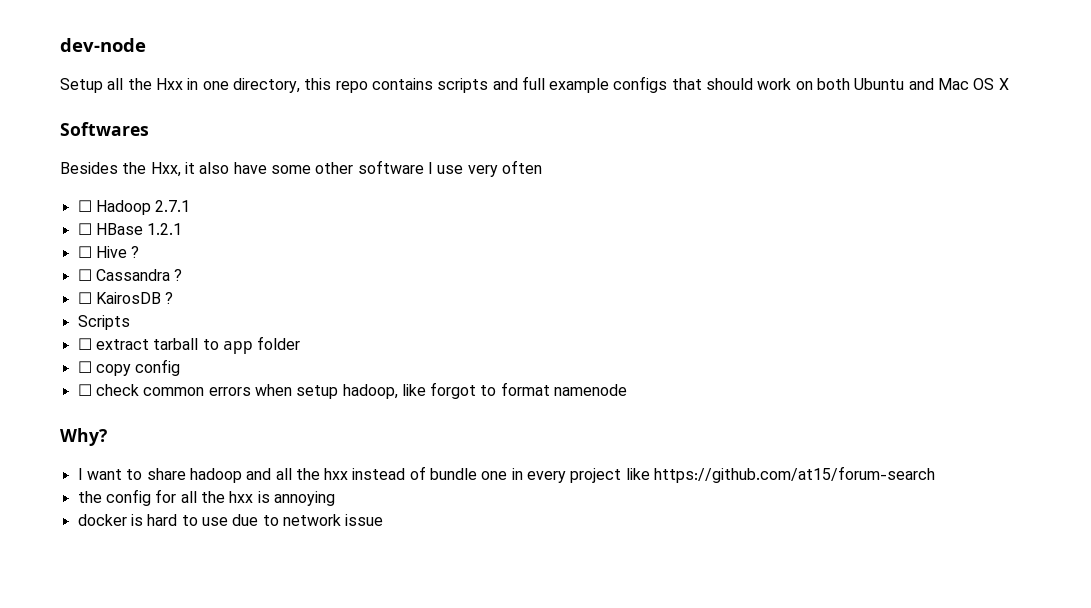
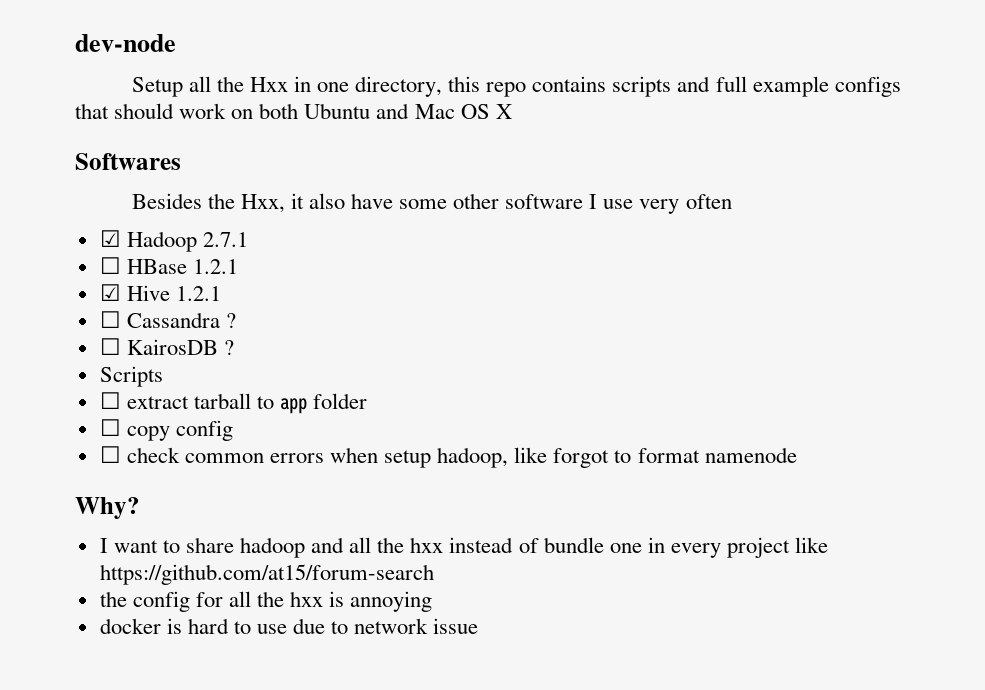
- ☐ Hadoop 2.7.1
+ ☑ Hadoop 2.7.1
- ☐ Hive ?
+ ☑ Hive 1.2.1

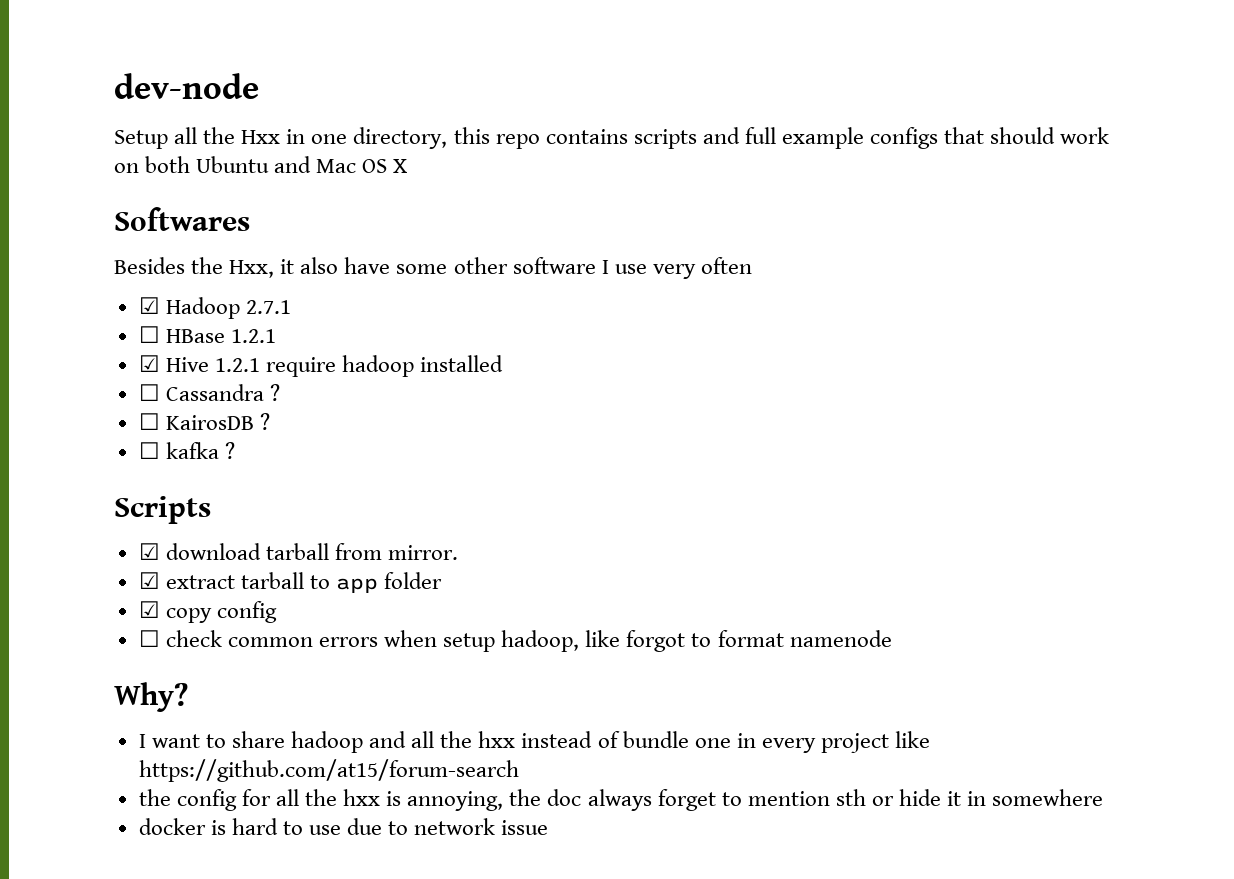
- ☑ Hive 1.2.1
+ ☑ Hive 1.2.1 require hadoop installed
+ ☐ kafka ?
  Scripts
- ☐ extract tarball to app folder
+ ☑ download tarball from mirror.
+ ☑ extract tarball to app folder
- ☐ copy config
+ ☑ copy config
- the config for all the hxx is annoying
+ the config for all the hxx is annoying, the doc always forget to mention sth or hide it in somewhere

